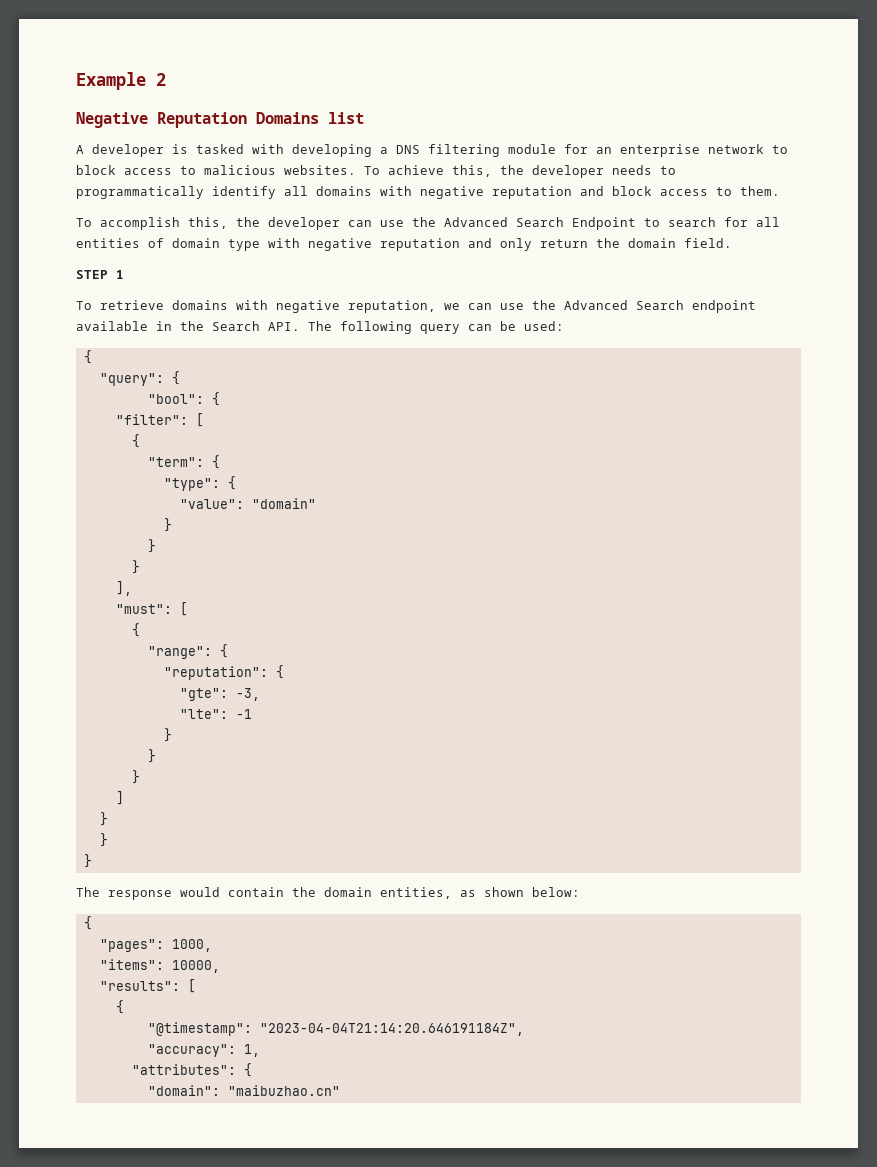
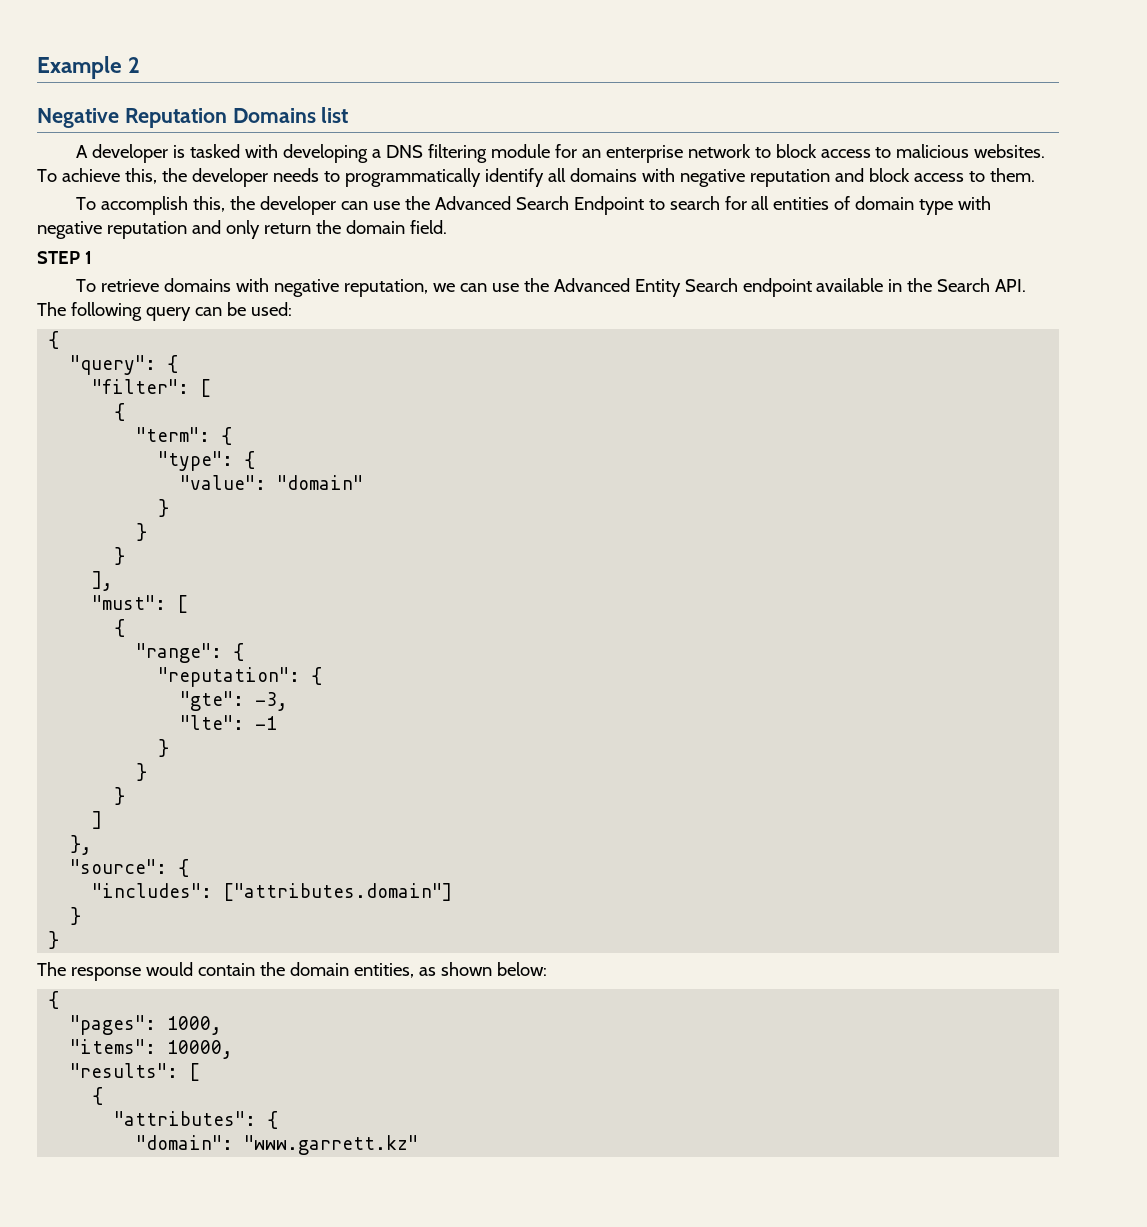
- To retrieve domains with negative reputation, we can use the Advanced Search endpoint available in the Search API. The following query can be used:
+ To retrieve domains with negative reputation, we can use the Advanced Entity Search endpoint available in the Search API. The following query can be used:
- "bool": {
  ]
- }
+ },
+ "source": {
+ "includes": ["attributes.domain"]
- "@timestamp": "2023-04-04T21:14:20.646191184Z",
- "accuracy": 1,
- "domain": "maibuzhao.cn"
+ "domain": "www.garrett.kz"

